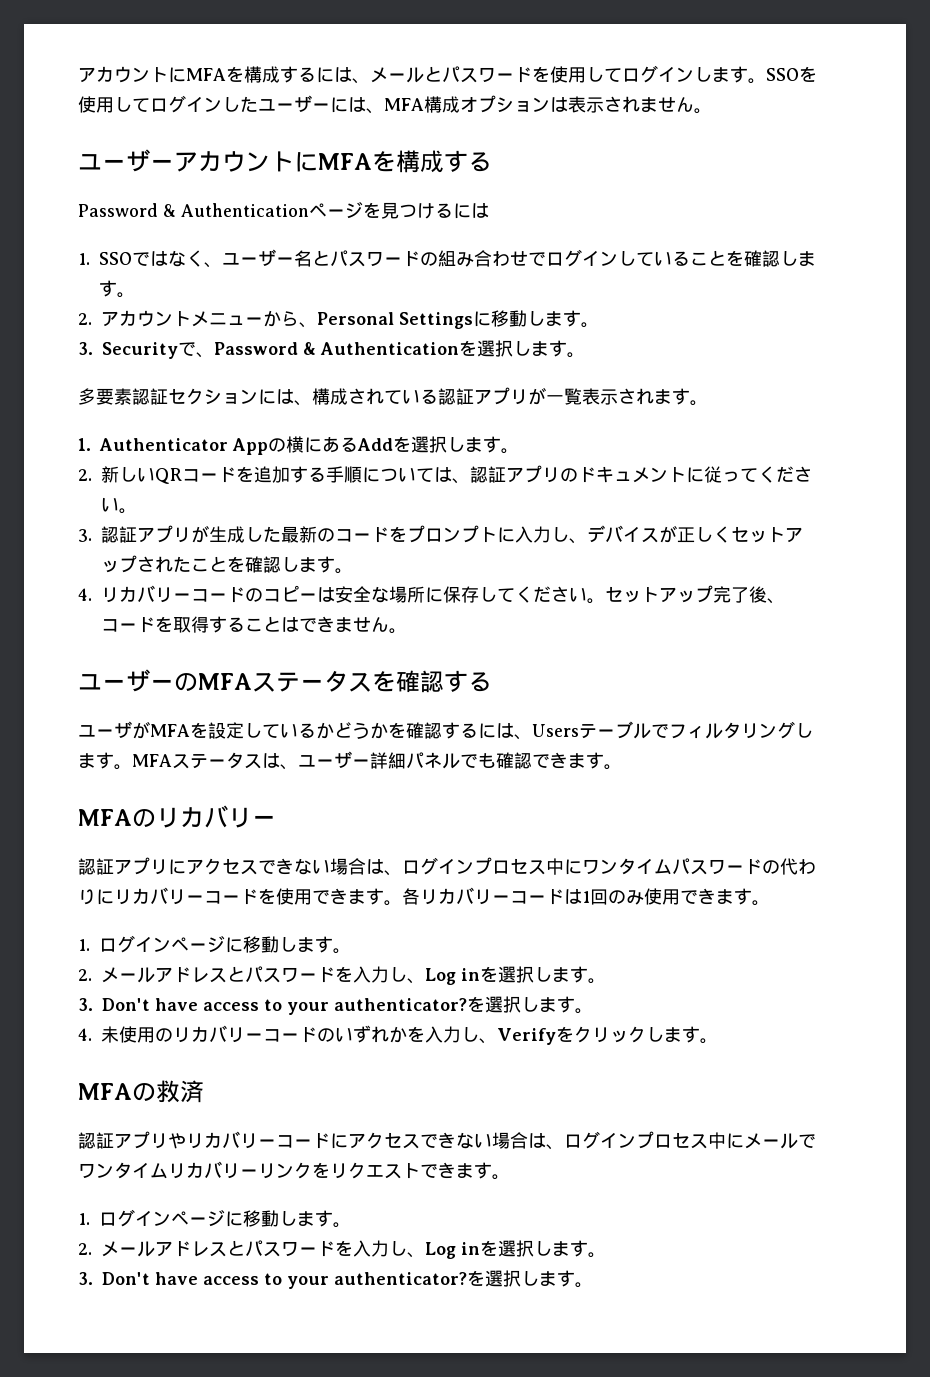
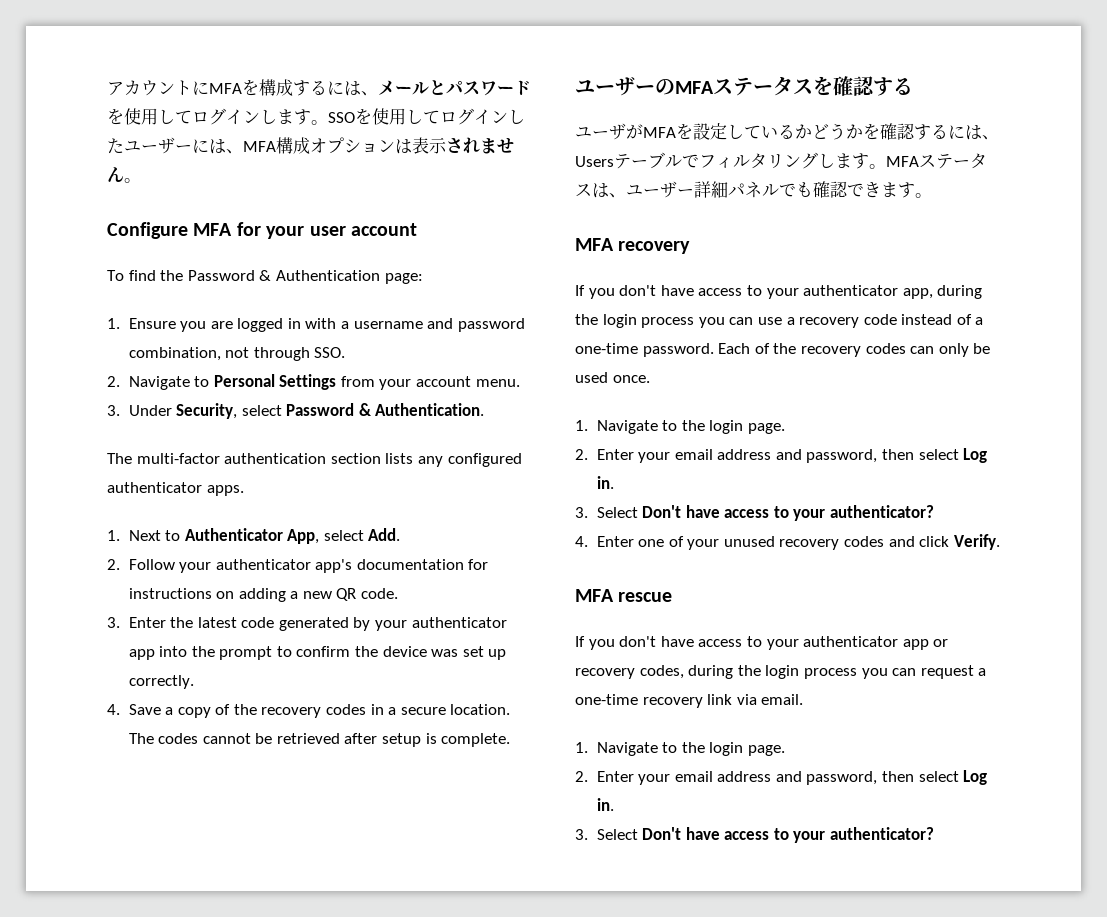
- ユーザーアカウントにMFAを構成する
- Password & Authenticationページを見つけるには
- 1. SSOではなく、ユーザー名とパスワードの組み合わせでログインしていることを確認します。
- 2.アカウントメニューから、Personal Settingsに移動します。
- 3. Securityで、Password & Authenticationを選択します。
- 多要素認証セクションには、構成されている認証アプリが一覧表示されます。
- 1. Authenticator Appの横にあるAddを選択します。
- 2.新しいQRコードを追加する手順については、認証アプリのドキュメントに従ってください。
- 3.認証アプリが生成した最新のコードをプロンプトに入力し、デバイスが正しくセットアップされたことを確認します。
- 4.リカバリーコードのコピーは安全な場所に保存してください。セットアップ完了後、コードを取得することはできません。
+ Configure MFA for your user account
+ To find the Password & Authentication page:
+ 1. Ensure you are logged in with a username and password combination, not through SSO.
+ 2. Navigate to Personal Settings from your account menu.
+ 3. Under Security, select Password & Authentication.
+ The multi-factor authentication section lists any configured authenticator apps.
+ 1. Next to Authenticator App, select Add.
+ 2. Follow your authenticator app's documentation for instructions on adding a new QR code.
+ 3. Enter the latest code generated by your authenticator app into the prompt to confirm the device was set up correctly.
+ 4. Save a copy of the recovery codes in a secure location. The codes cannot be retrieved after setup is complete.
- MFAのリカバリー
- 認証アプリにアクセスできない場合は、ログインプロセス中にワンタイムパスワードの代わりにリカバリーコードを使用できます。各リカバリーコードは1回のみ使用できます。
- 1.ログインページに移動します。
- 2.メールアドレスとパスワードを入力し、Log inを選択します。
- 3. Don't have access to your authenticator?を選択します。
- 4.未使用のリカバリーコードのいずれかを入力し、Verifyをクリックします。
- MFAの救済
- 認証アプリやリカバリーコードにアクセスできない場合は、ログインプロセス中にメールでワンタイムリカバリーリンクをリクエストできます。
- 1.ログインページに移動します。
- 2.メールアドレスとパスワードを入力し、Log inを選択します。
- 3. Don't have access to your authenticator?を選択します。
+ MFA recovery
+ If you don't have access to your authenticator app, during the login process you can use a recovery code instead of a one-time password. Each of the recovery codes can only be used once.
+ 1. Navigate to the login page.
+ 2. Enter your email address and password, then select Log in.
+ 3. Select Don't have access to your authenticator?
+ 4. Enter one of your unused recovery codes and click Verify.
+ MFA rescue
+ If you don't have access to your authenticator app or recovery codes, during the login process you can request a one-time recovery link via email.
+ 1. Navigate to the login page.
+ 2. Enter your email address and password, then select Log in.
+ 3. Select Don't have access to your authenticator?

